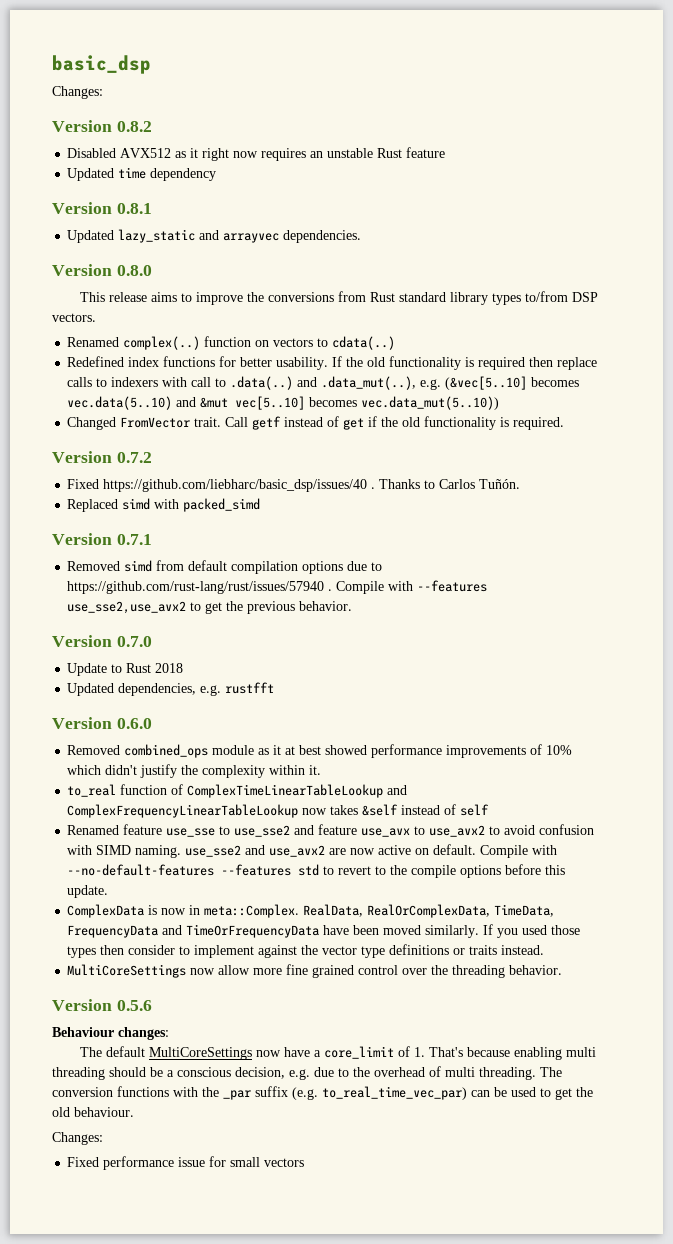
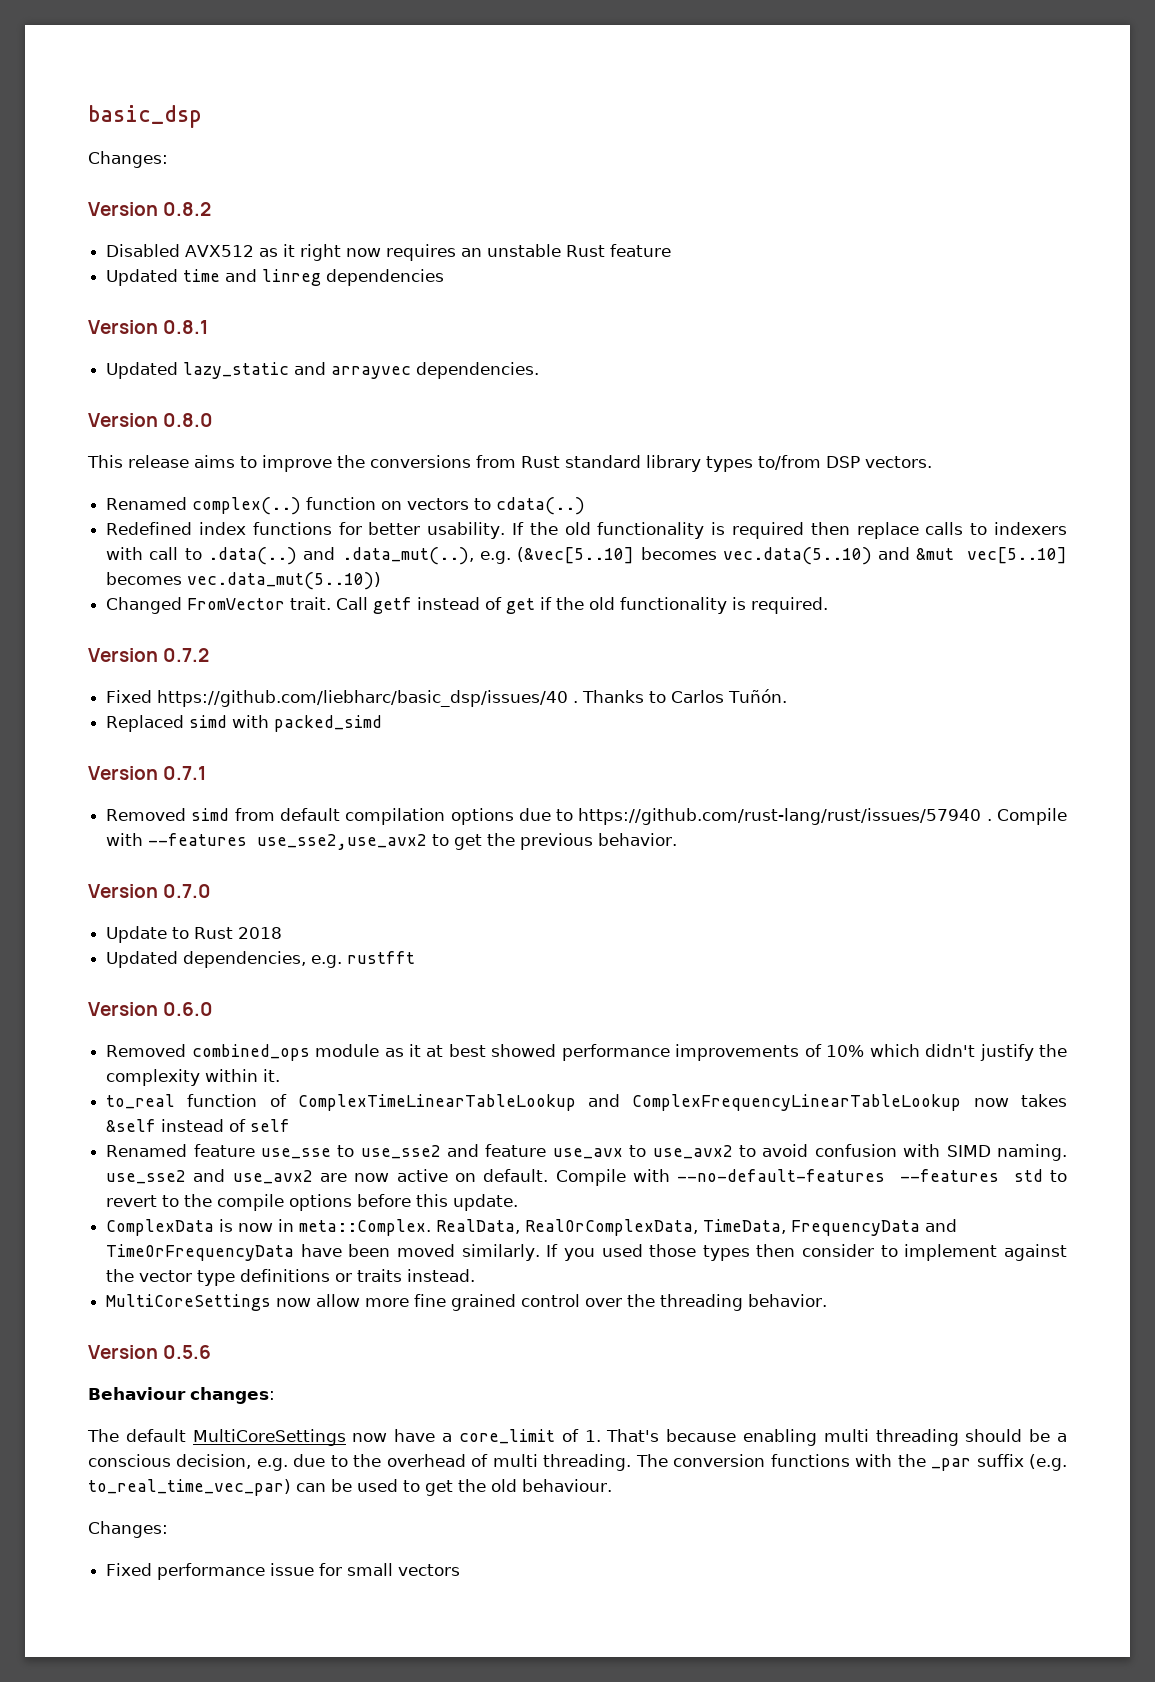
- Updated time dependency
+ Updated time and linreg dependencies

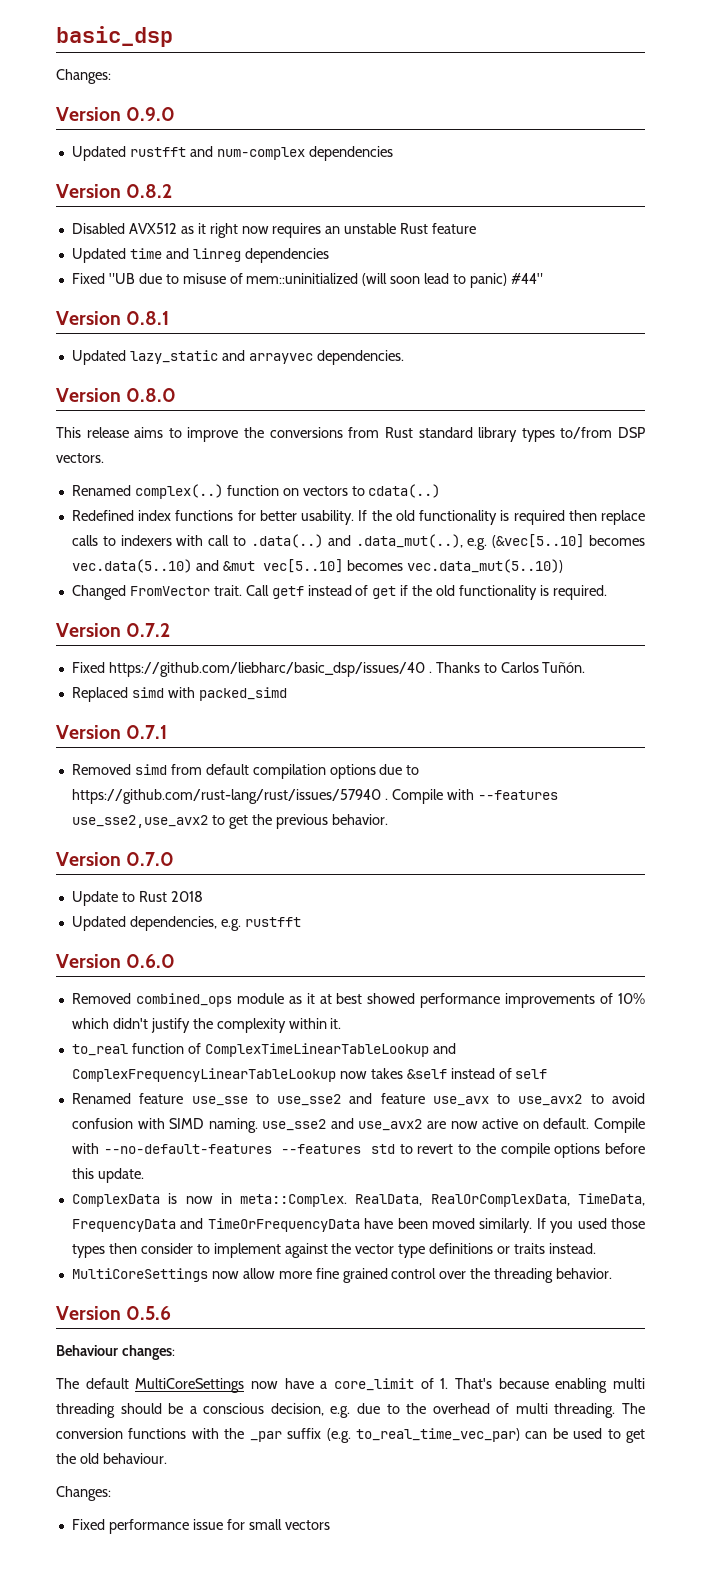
+ Version 0.9.0
+ Updated rustfft and num-complex dependencies
+ Fixed "UB due to misuse of mem::uninitialized (will soon lead to panic) #44"

